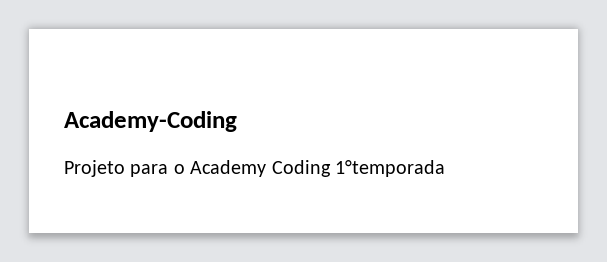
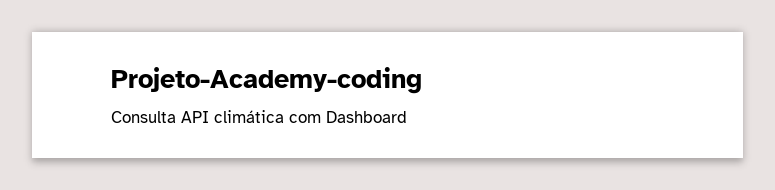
- Academy-Coding
- Projeto para o Academy Coding 1°temporada
+ Projeto-Academy-coding
+ Consulta API climática com Dashboard

